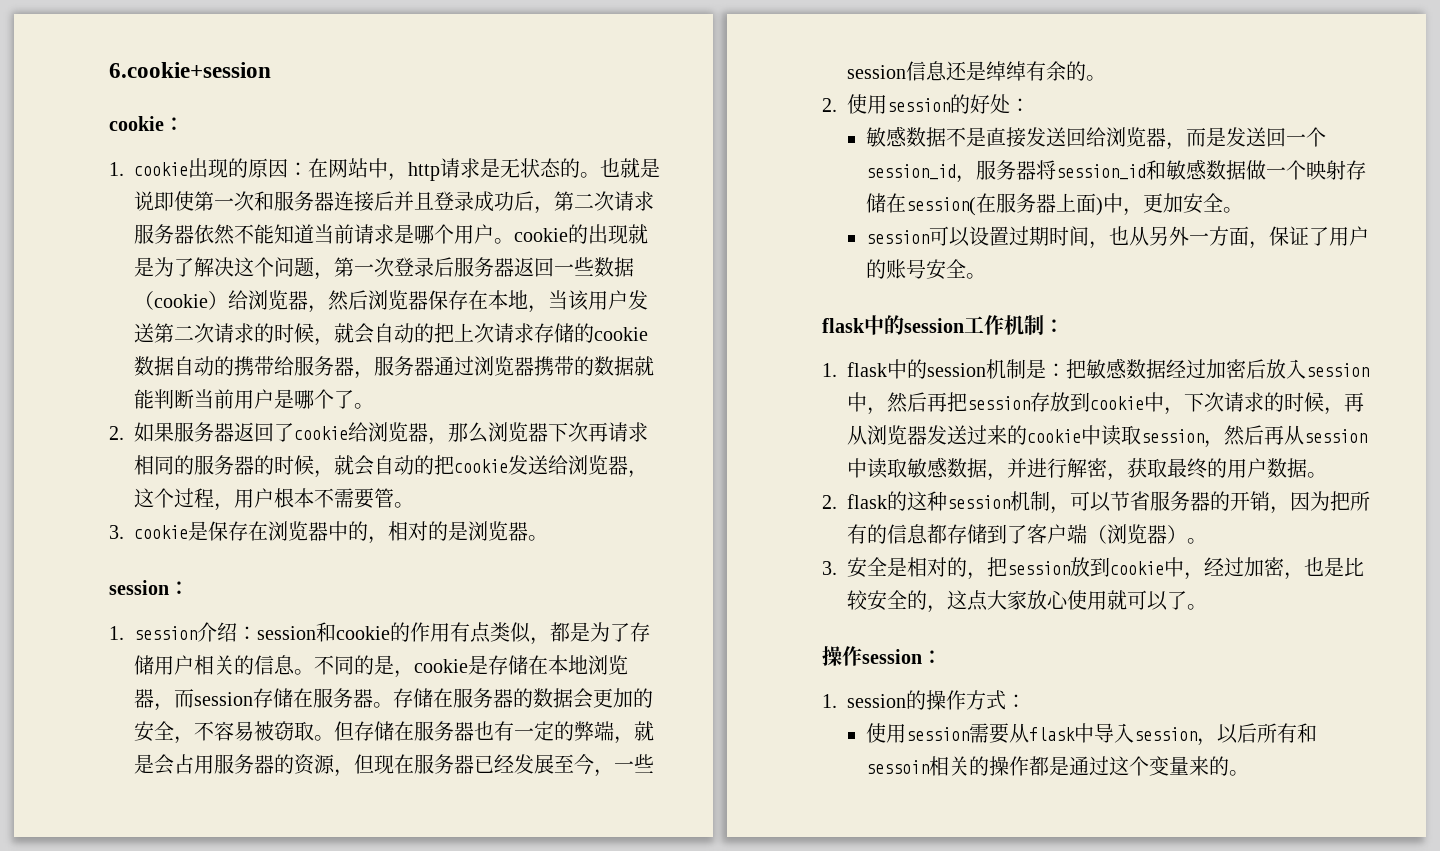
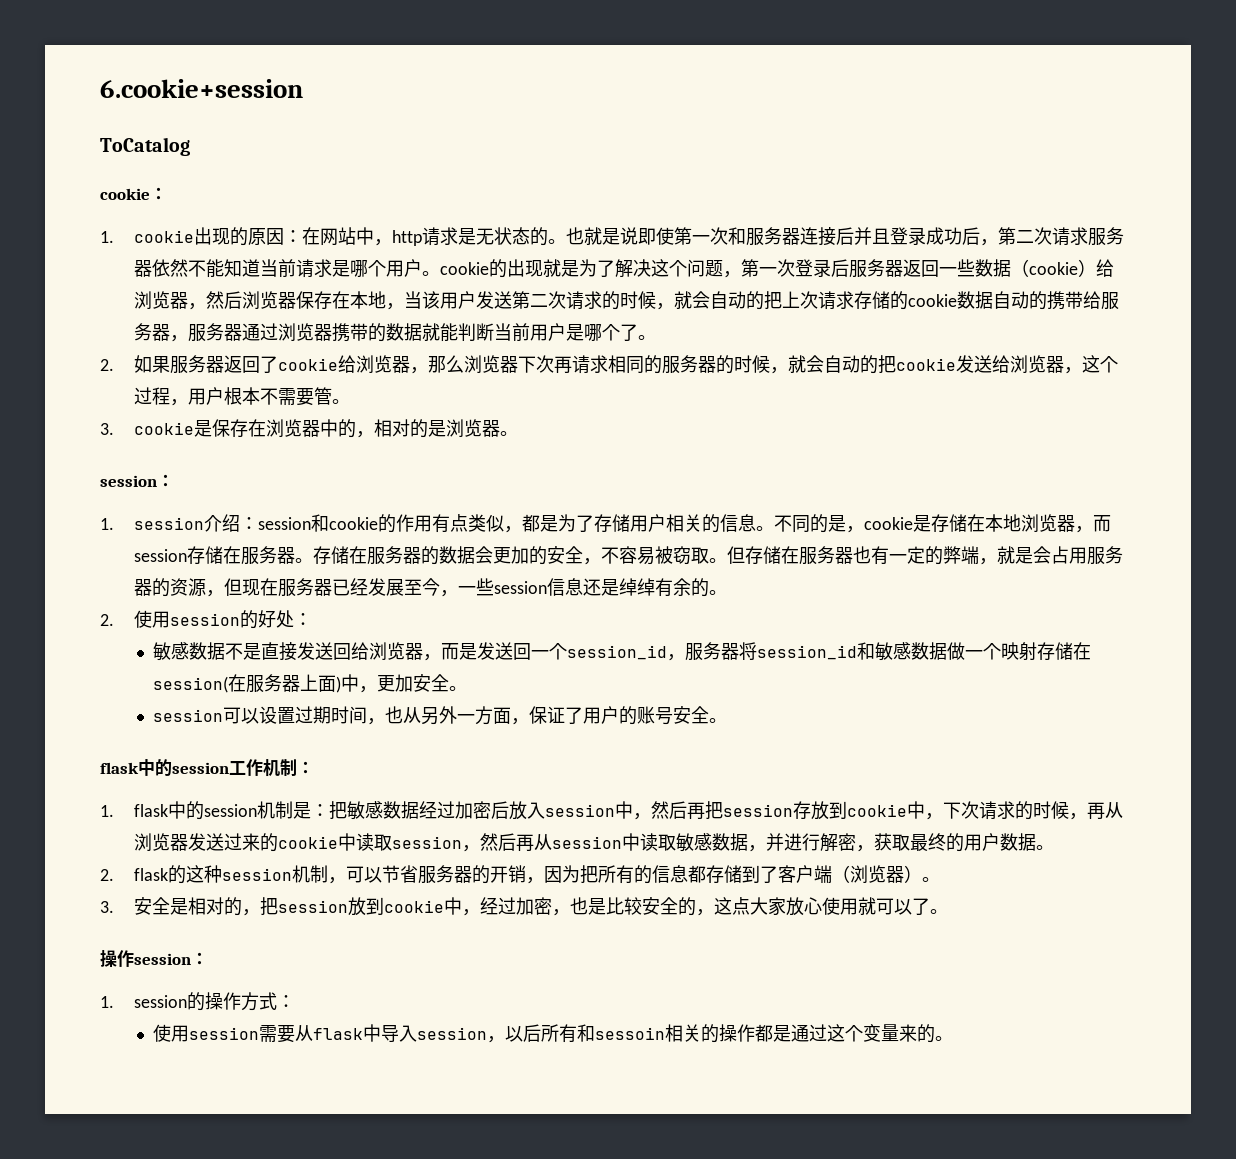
+ ToCatalog

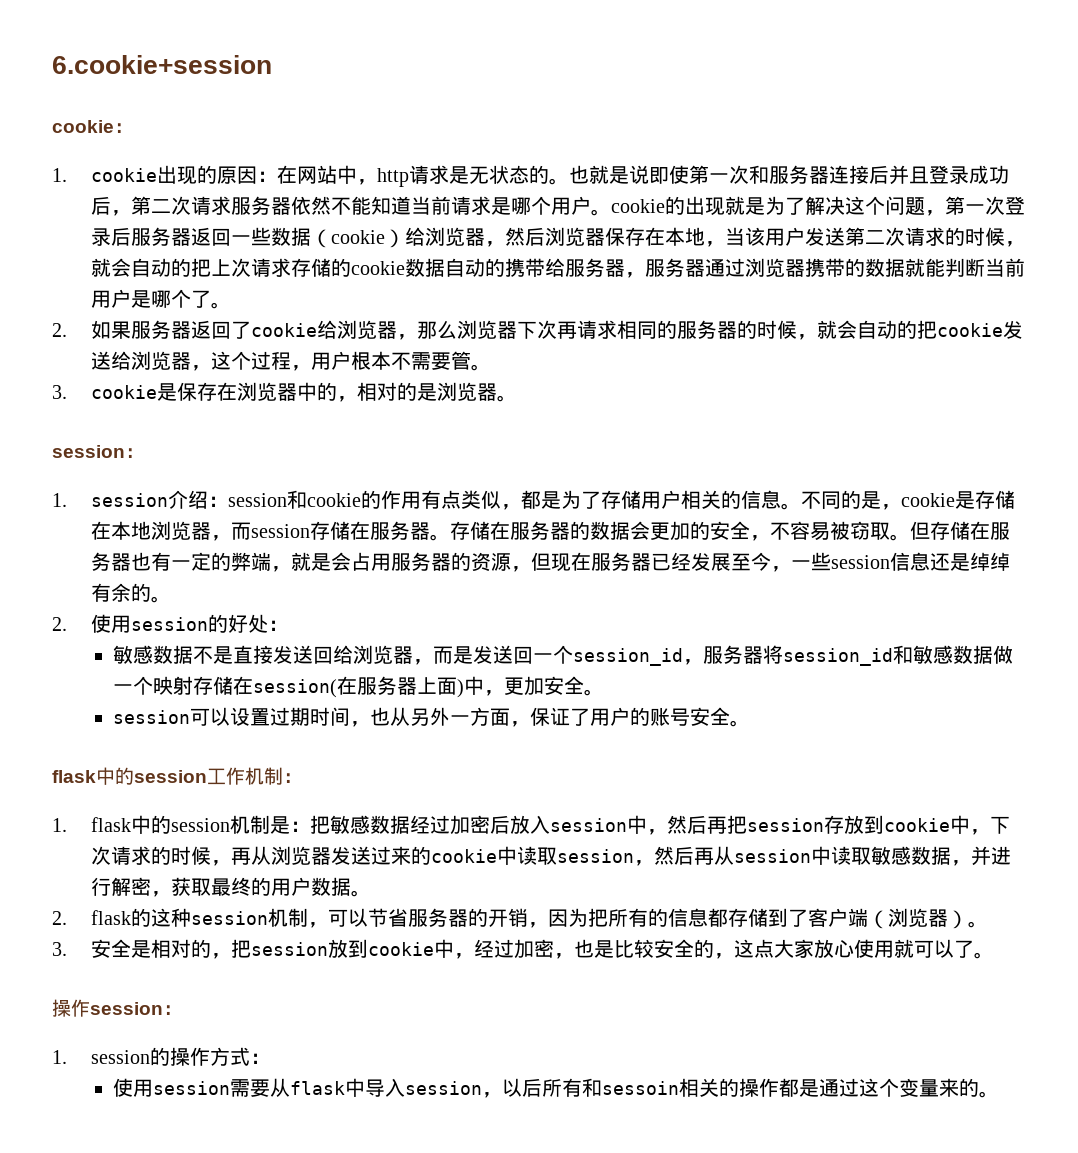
- ToCatalog

